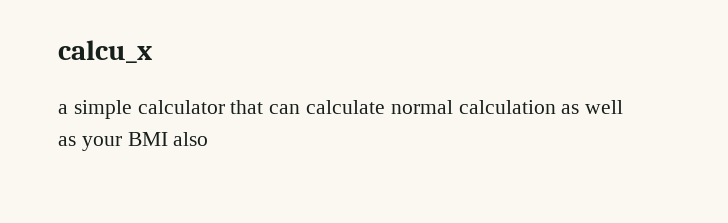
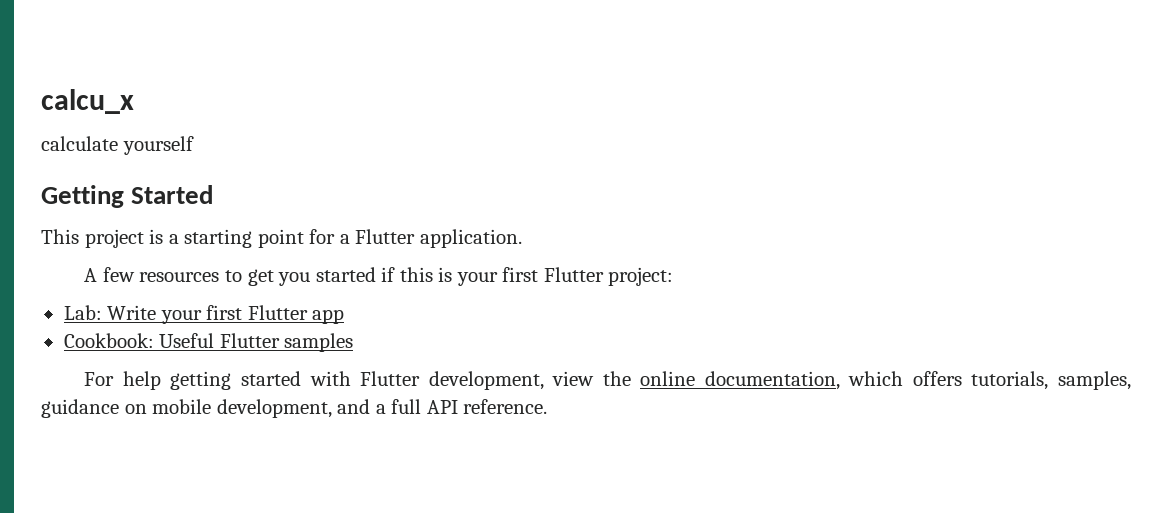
- a simple calculator that can calculate normal calculation as well as your BMI also
+ calculate yourself
+ Getting Started
+ This project is a starting point for a Flutter application.
+ A few resources to get you started if this is your first Flutter project:
+ Lab: Write your first Flutter app
+ Cookbook: Useful Flutter samples
+ For help getting started with Flutter development, view the online documentation, which offers tutorials, samples, guidance on mobile development, and a full API reference.

